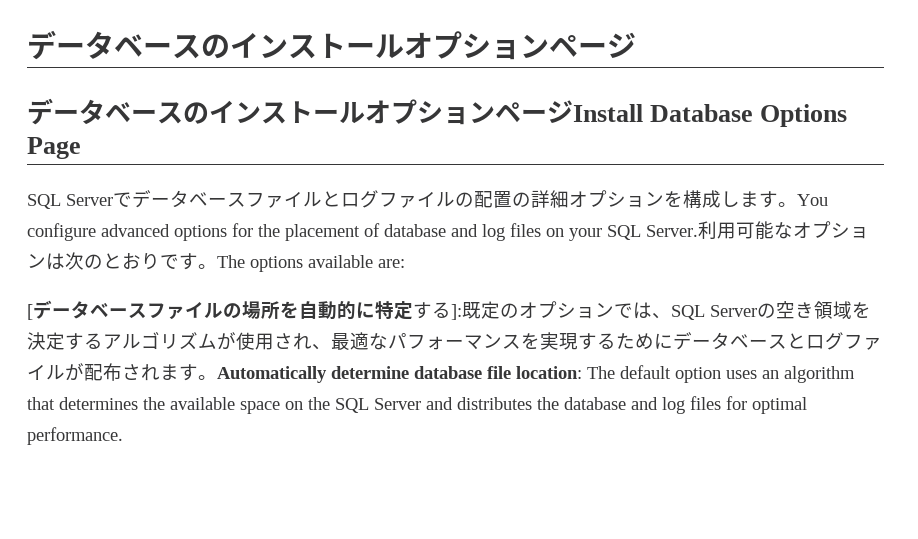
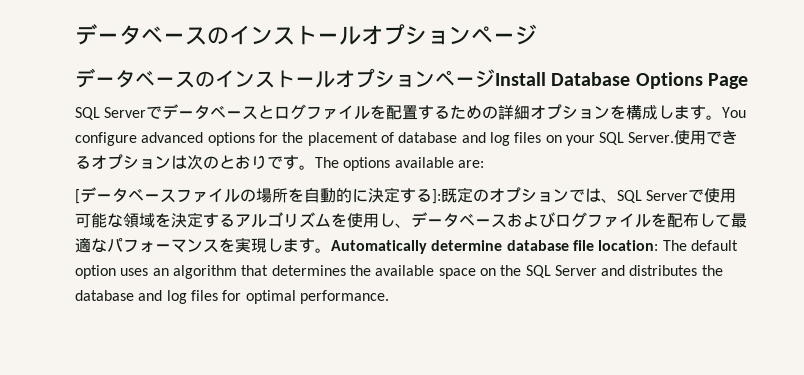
- SQL Serverでデータベースファイルとログファイルの配置の詳細オプションを構成します。
+ SQL Serverでデータベースとログファイルを配置するための詳細オプションを構成します。
- 利用可能なオプションは次のとおりです。
+ 使用できるオプションは次のとおりです。
- [データベースファイルの場所を自動的に特定する]:既定のオプションでは、SQL Serverの空き領域を決定するアルゴリズムが使用され、最適なパフォーマンスを実現するためにデータベースとログファイルが配布されます。
+ [データベースファイルの場所を自動的に決定する]:既定のオプションでは、SQL Serverで使用可能な領域を決定するアルゴリズムを使用し、データベースおよびログファイルを配布して最適なパフォーマンスを実現します。

